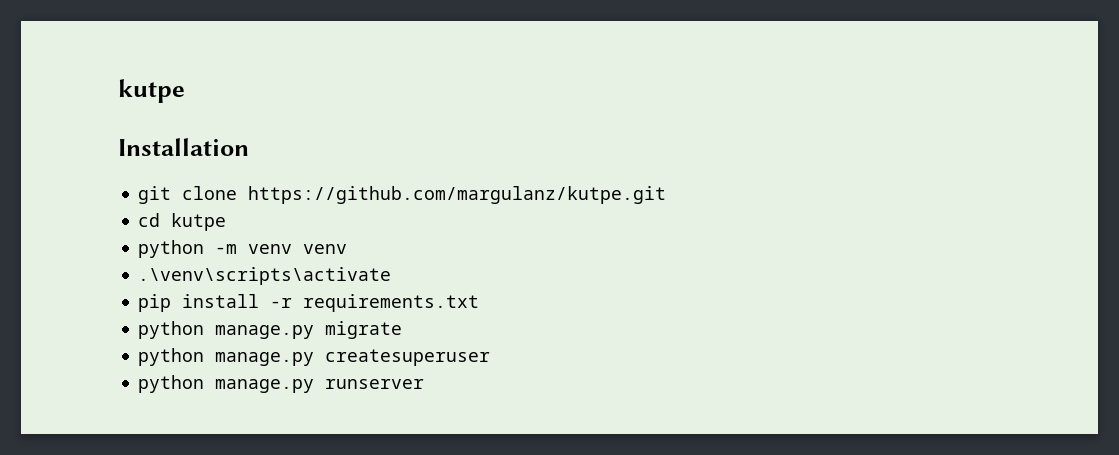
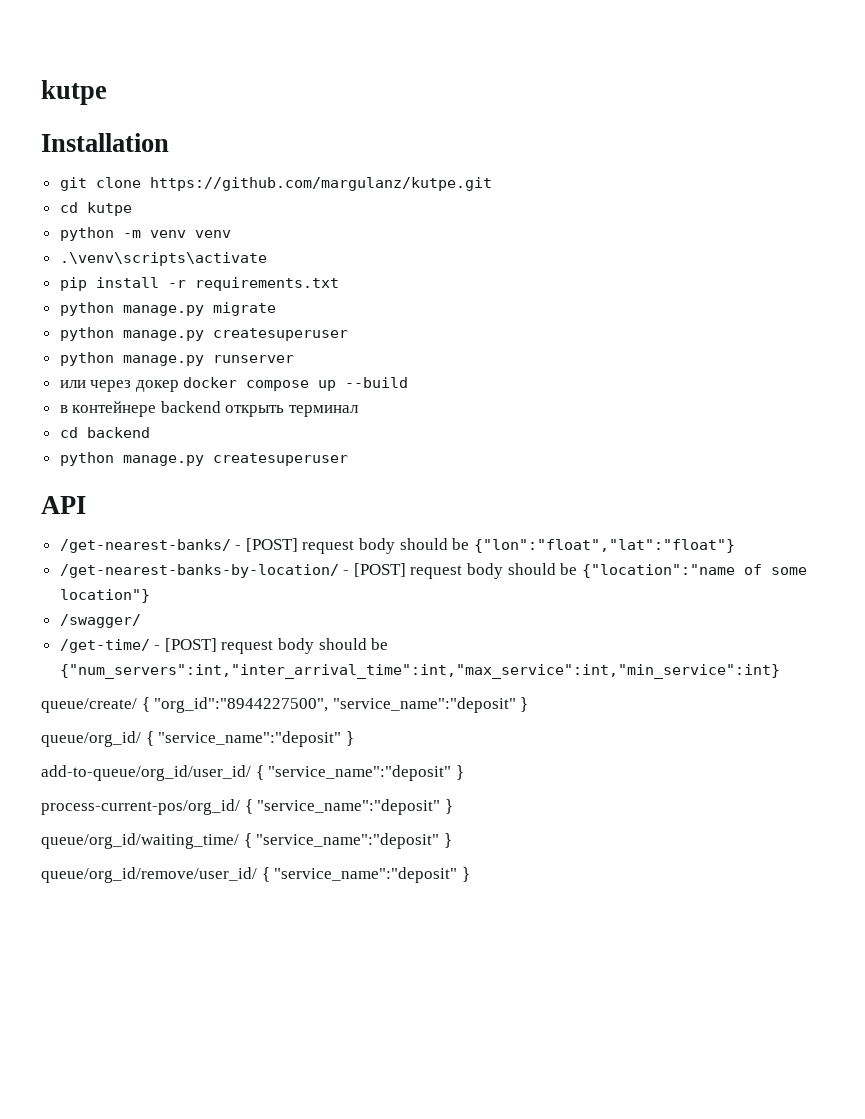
+ или через докер docker compose up --build
+ в контейнере backend открыть терминал
+ cd backend
+ python manage.py createsuperuser
+ API
+ /get-nearest-banks/ - [POST] request body should be {"lon":"float","lat":"float"}
+ /get-nearest-banks-by-location/ - [POST] request body should be {"location":"name of some location"}
+ /swagger/
+ /get-time/ - [POST] request body should be {"num_servers":int,"inter_arrival_time":int,"max_service":int,"min_service":int}
+ queue/create/ { "org_id":"8944227500", "service_name":"deposit" }
+ queue/org_id/ { "service_name":"deposit" }
+ add-to-queue/org_id/user_id/ { "service_name":"deposit" }
+ process-current-pos/org_id/ { "service_name":"deposit" }
+ queue/org_id/waiting_time/ { "service_name":"deposit" }
+ queue/org_id/remove/user_id/ { "service_name":"deposit" }

